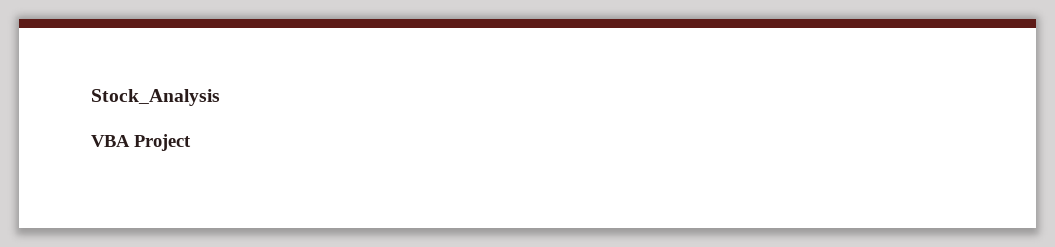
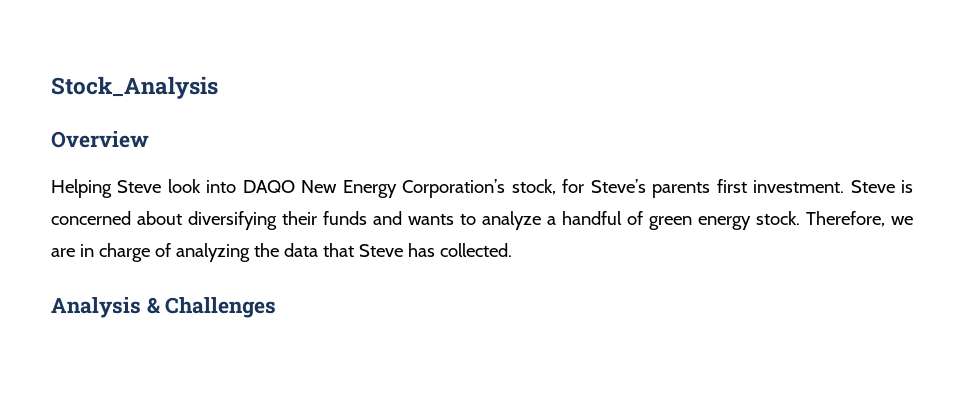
- VBA Project
+ Overview
+ Helping Steve look into DAQO New Energy Corporation’s stock, for Steve’s parents first investment. Steve is concerned about diversifying their funds and wants to analyze a handful of green energy stock. Therefore, we are in charge of analyzing the data that Steve has collected.
+ Analysis & Challenges

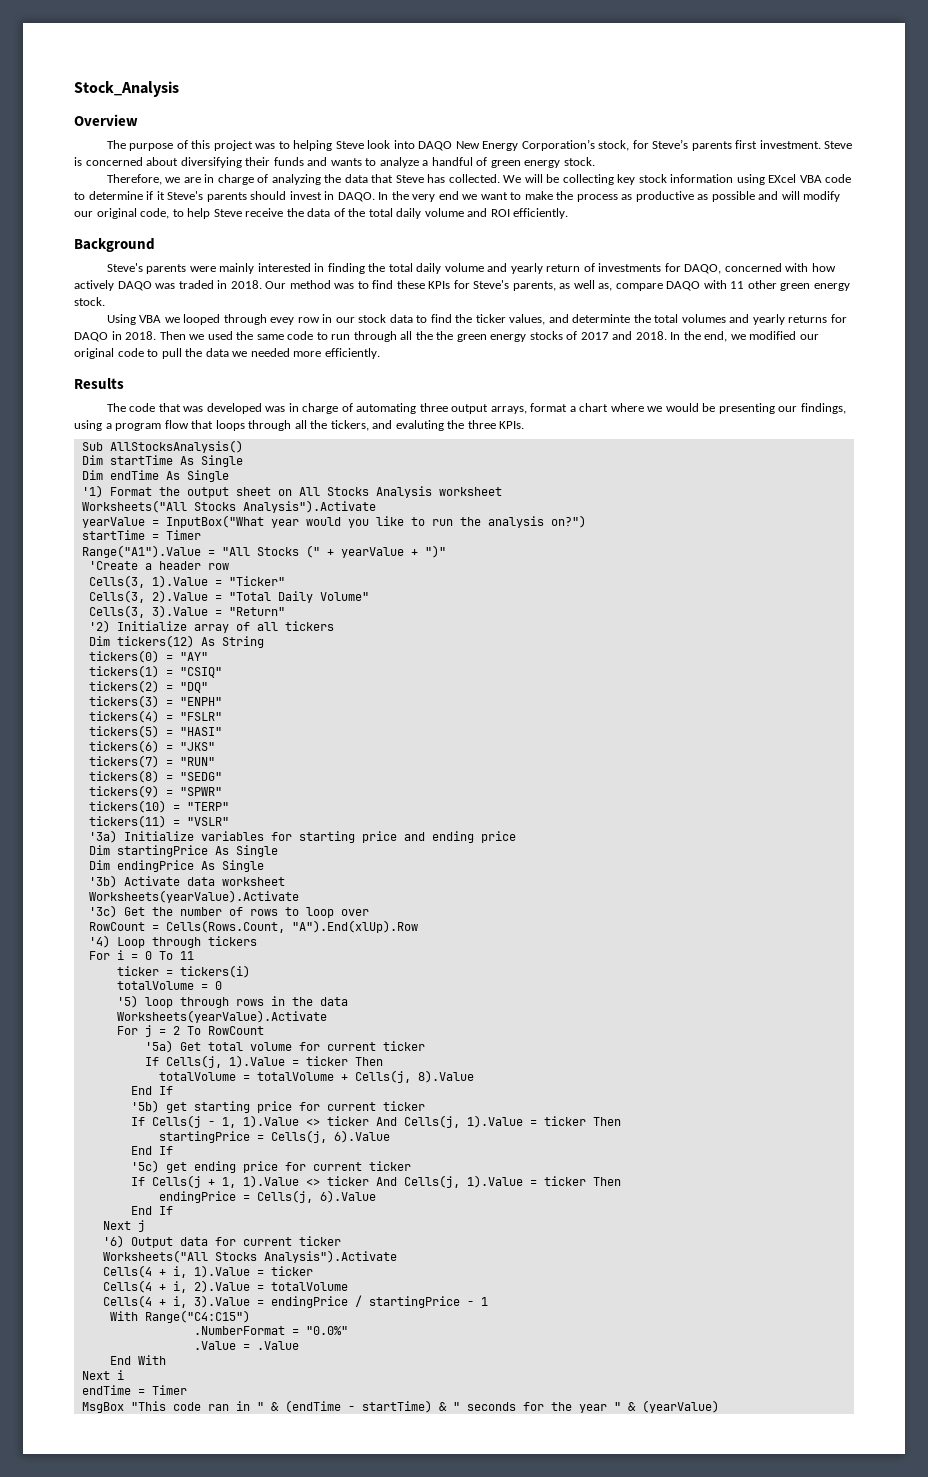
- Helping Steve look into DAQO New Energy Corporation’s stock, for Steve’s parents first investment.
+ The purpose of this project was to helping Steve look into DAQO New Energy Corporation’s stock, for Steve’s parents first investment.
- Steve is concerned about diversifying their funds and wants to analyze a handful of green energy stock. Therefore, we are in charge of analyzing the data that Steve has collected.
- Analysis & Challenges
+ Steve is concerned about diversifying their funds and wants to analyze a handful of green energy stock.
+ Therefore, we are in charge of analyzing the data that Steve has collected. We will be collecting key stock information using EXcel VBA code to determine if it Steve's parents should invest in DAQO. In the very end we want to make the process as productive as possible and will modify our original code, to help Steve receive the data of the total daily volume and ROI efficiently.
+ Background
+ Steve's parents were mainly interested in finding the total daily volume and yearly return of investments for DAQO, concerned with how actively DAQO was traded in 2018. Our method was to find these KPIs for Steve's parents, as well as, compare DAQO with 11 other green energy stock.
+ Using VBA we looped through evey row in our stock data to find the ticker values, and determinte the total volumes and yearly returns for DAQO in 2018. Then we used the same code to run through all the the green energy stocks of 2017 and 2018. In the end, we modified our original code to pull the data we needed more efficiently.
+ Results
+ The code that was developed was in charge of automating three output arrays, format a chart where we would be presenting our findings, using a program flow that loops through all the tickers, and evaluting the three KPIs.
+ Sub AllStocksAnalysis()
+ Dim startTime As Single
+ Dim endTime As Single
+ '1) Format the output sheet on All Stocks Analysis worksheet
+ Worksheets("All Stocks Analysis").Activate
+ yearValue = InputBox("What year would you like to run the analysis on?")
+ startTime = Timer
+ Range("A1").Value = "All Stocks (" + yearValue + ")"
+ 'Create a header row
+ Cells(3, 1).Value = "Ticker"
+ Cells(3, 2).Value = "Total Daily Volume"
+ Cells(3, 3).Value = "Return"
+ '2) Initialize array of all tickers
+ Dim tickers(12) As String
+ tickers(0) = "AY"
+ tickers(1) = "CSIQ"
+ tickers(2) = "DQ"
+ tickers(3) = "ENPH"
+ tickers(4) = "FSLR"
+ tickers(5) = "HASI"
+ tickers(6) = "JKS"
+ tickers(7) = "RUN"
+ tickers(8) = "SEDG"
+ tickers(9) = "SPWR"
+ tickers(10) = "TERP"
+ tickers(11) = "VSLR"
+ '3a) Initialize variables for starting price and ending price
+ Dim startingPrice As Single
+ Dim endingPrice As Single
+ '3b) Activate data worksheet
+ Worksheets(yearValue).Activate
+ '3c) Get the number of rows to loop over
+ RowCount = Cells(Rows.Count, "A").End(xlUp).Row
+ '4) Loop through tickers
+ For i = 0 To 11
+ ticker = tickers(i)
+ totalVolume = 0
+ '5) loop through rows in the data
+ Worksheets(yearValue).Activate
+ For j = 2 To RowCount
+ '5a) Get total volume for current ticker
+ If Cells(j, 1).Value = ticker Then
+ totalVolume = totalVolume + Cells(j, 8).Value
+ End If
+ '5b) get starting price for current ticker
+ If Cells(j - 1, 1).Value <> ticker And Cells(j, 1).Value = ticker Then
+ startingPrice = Cells(j, 6).Value
+ End If
+ '5c) get ending price for current ticker
+ If Cells(j + 1, 1).Value <> ticker And Cells(j, 1).Value = ticker Then
+ endingPrice = Cells(j, 6).Value
+ End If
+ Next j
+ '6) Output data for current ticker
+ Worksheets("All Stocks Analysis").Activate
+ Cells(4 + i, 1).Value = ticker
+ Cells(4 + i, 2).Value = totalVolume
+ Cells(4 + i, 3).Value = endingPrice / startingPrice - 1
+ With Range("C4:C15")
+ .NumberFormat = "0.0%"
+ .Value = .Value
+ End With
+ Next i
+ endTime = Timer
+ MsgBox "This code ran in " & (endTime - startTime) & " seconds for the year " & (yearValue)

